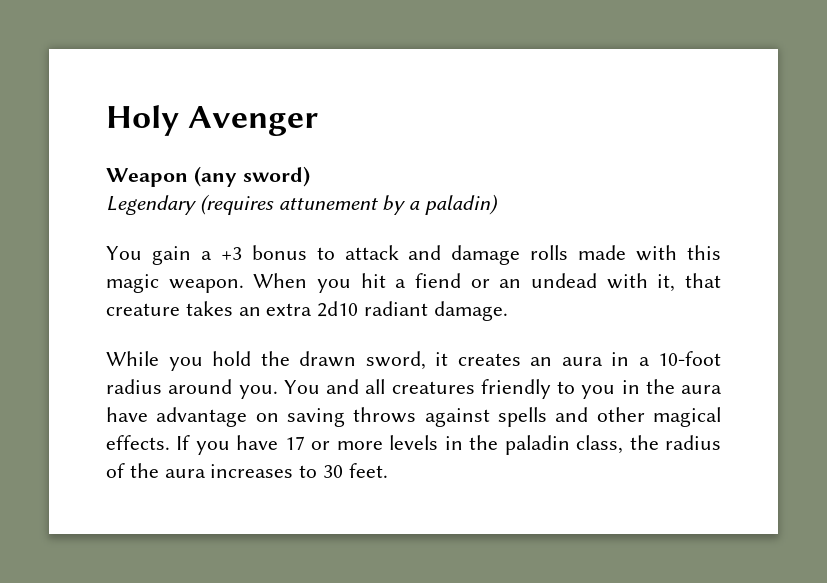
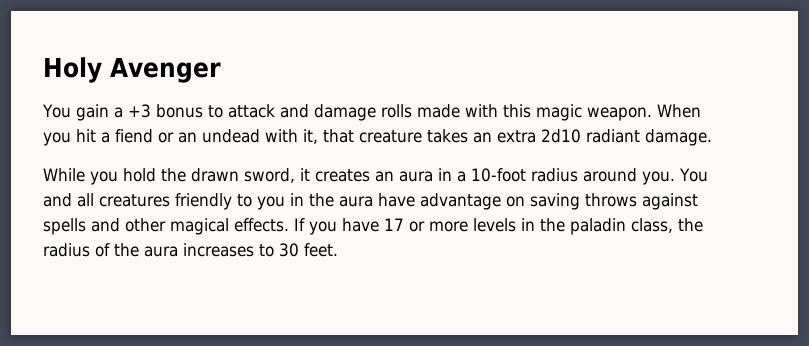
- Weapon (any sword)
- Legendary (requires attunement by a paladin)

